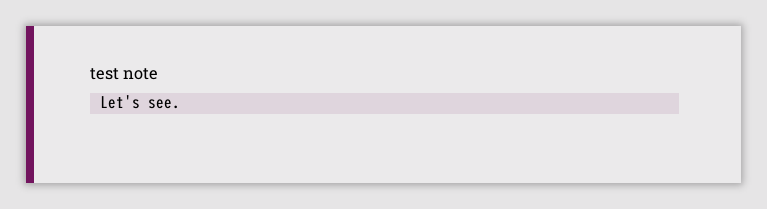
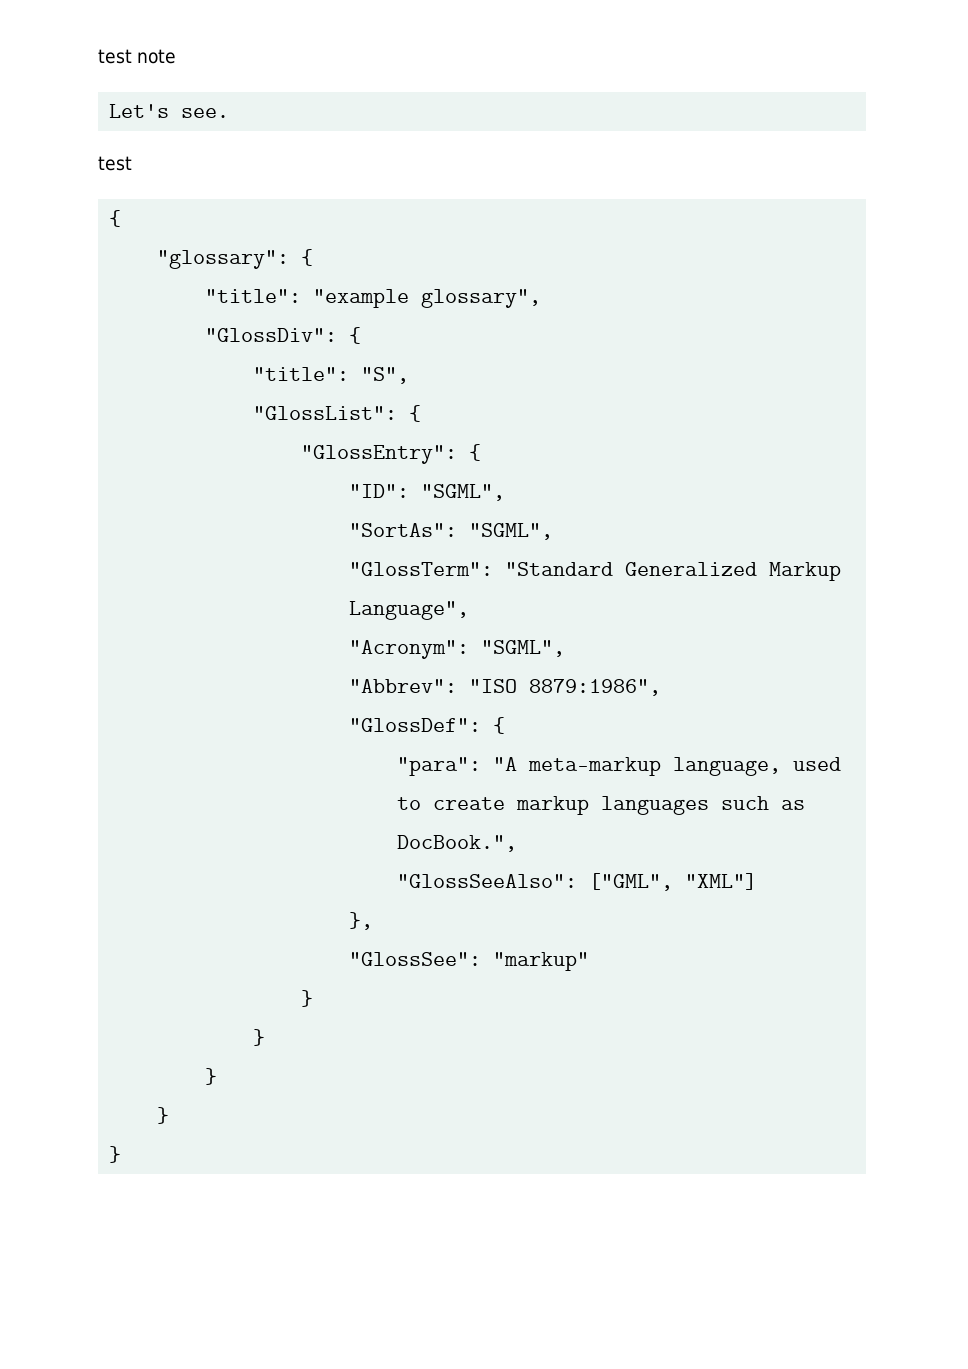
  Let's see.
+ test
+ {
+ "glossary": {
+ "title": "example glossary",
+ "GlossDiv": {
+ "title": "S",
+ "GlossList": {
+ "GlossEntry": {
+ "ID": "SGML",
+ "SortAs": "SGML",
+ "GlossTerm": "Standard Generalized Markup Language",
+ "Acronym": "SGML",
+ "Abbrev": "ISO 8879:1986",
+ "GlossDef": {
+ "para": "A meta-markup language, used to create markup languages such as DocBook.",
+ "GlossSeeAlso": ["GML", "XML"]
+ },
+ "GlossSee": "markup"
+ }
+ }
+ }
+ }
+ }

